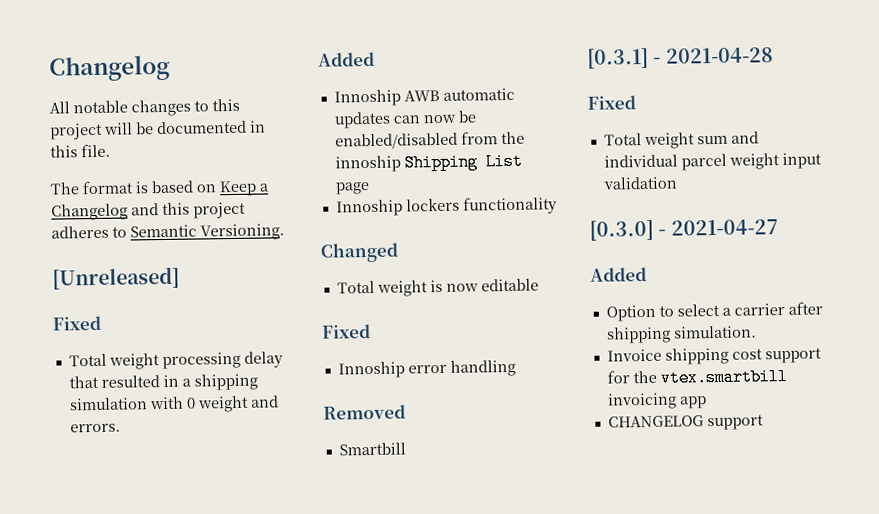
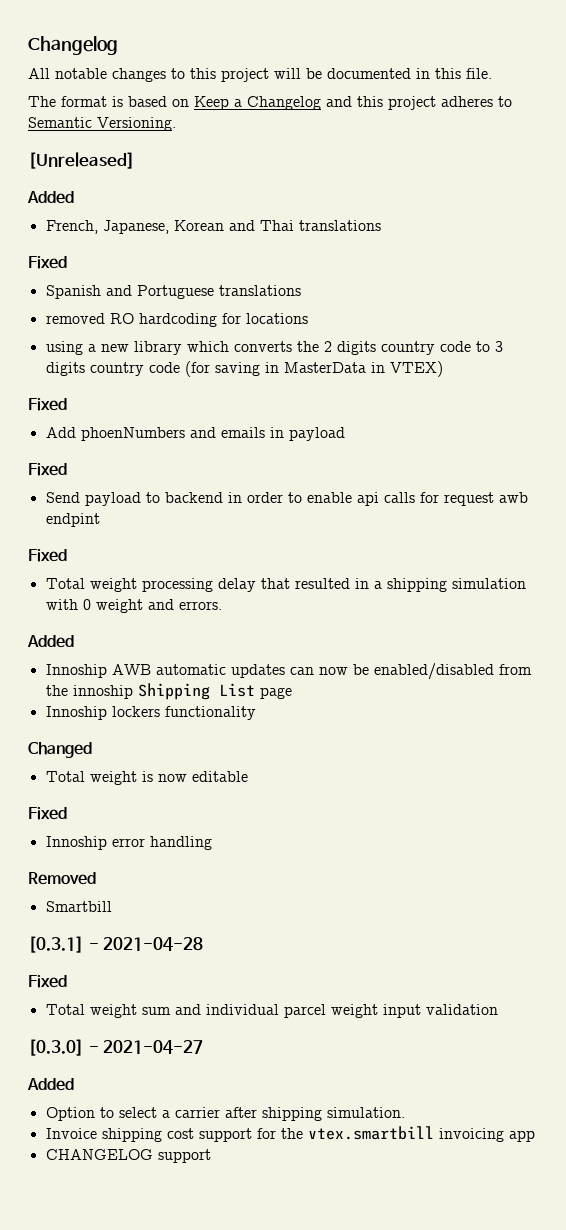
  [Unreleased]
+ Added
+ French, Japanese, Korean and Thai translations
+ Fixed
+ Spanish and Portuguese translations
+ removed RO hardcoding for locations
+ using a new library which converts the 2 digits country code to 3 digits country code (for saving in MasterData in VTEX)
+ Fixed
+ Add phoenNumbers and emails in payload
+ Fixed
+ Send payload to backend in order to enable api calls for request awb endpint

